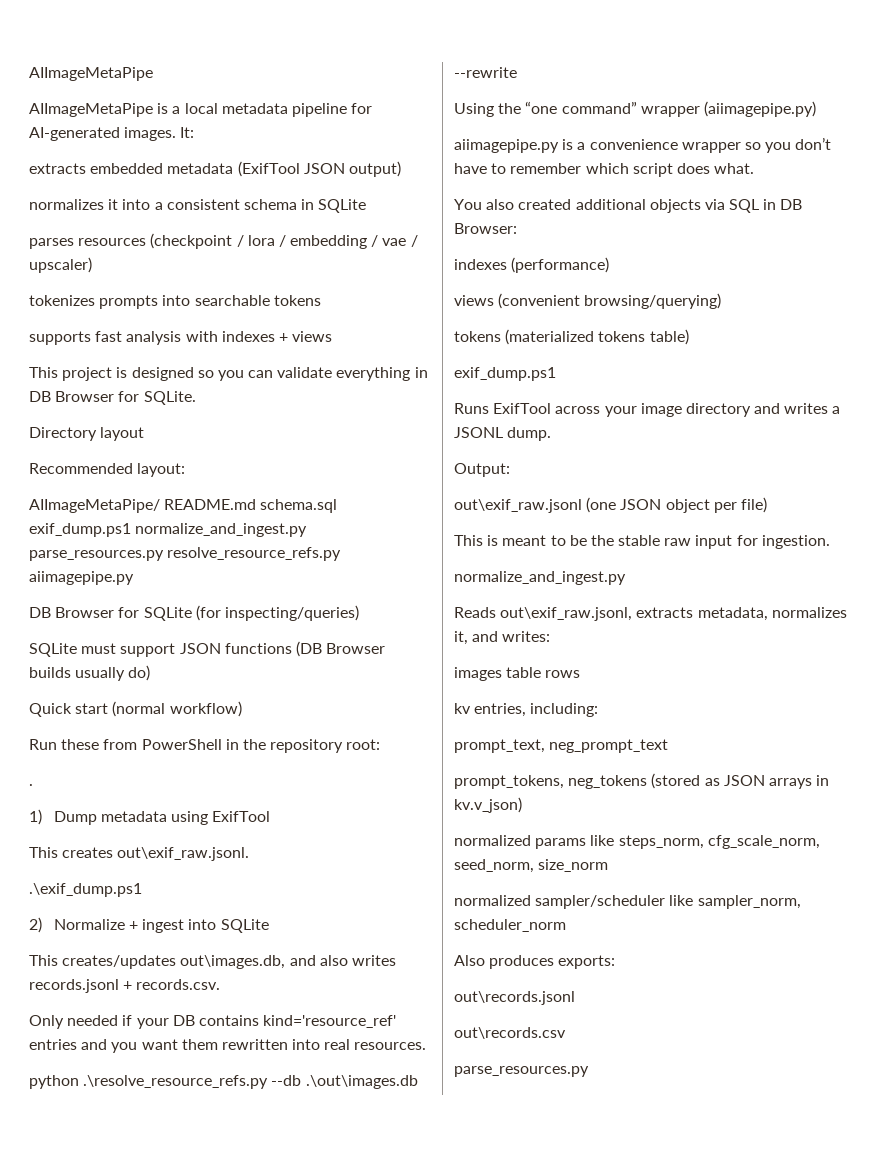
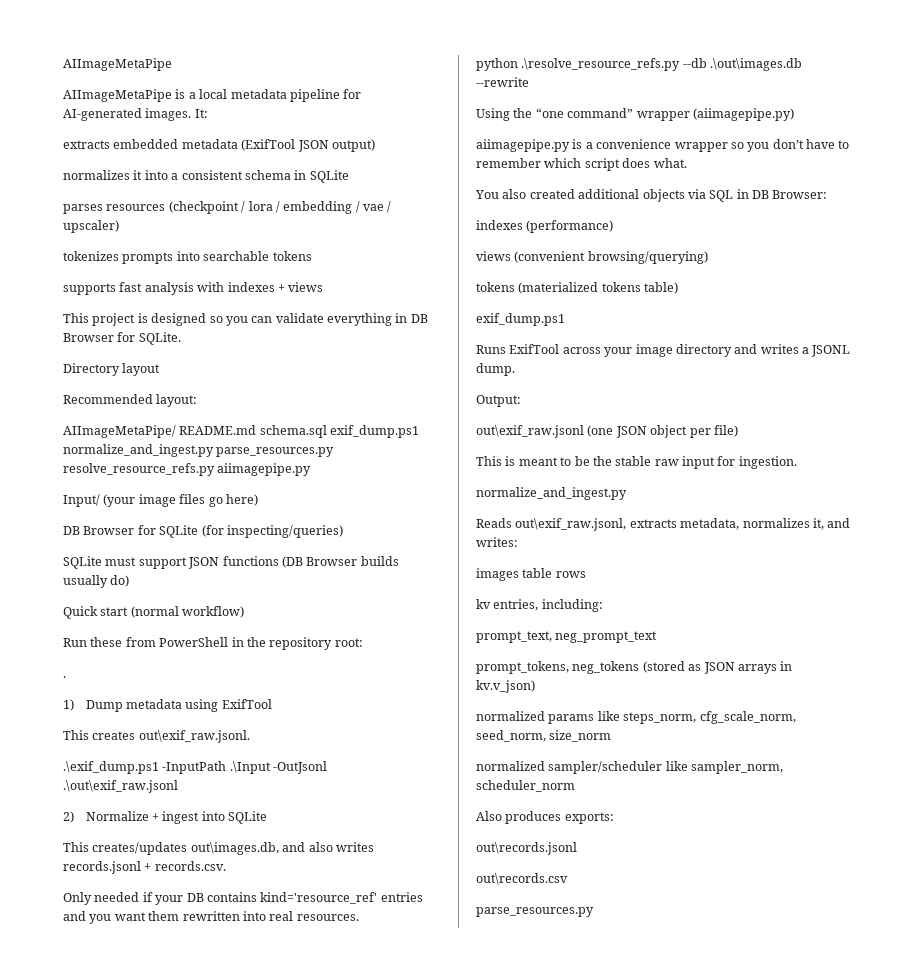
+ Input/ (your image files go here)
- .\exif_dump.ps1
+ .\exif_dump.ps1 -InputPath .\Input -OutJsonl .\out\exif_raw.jsonl

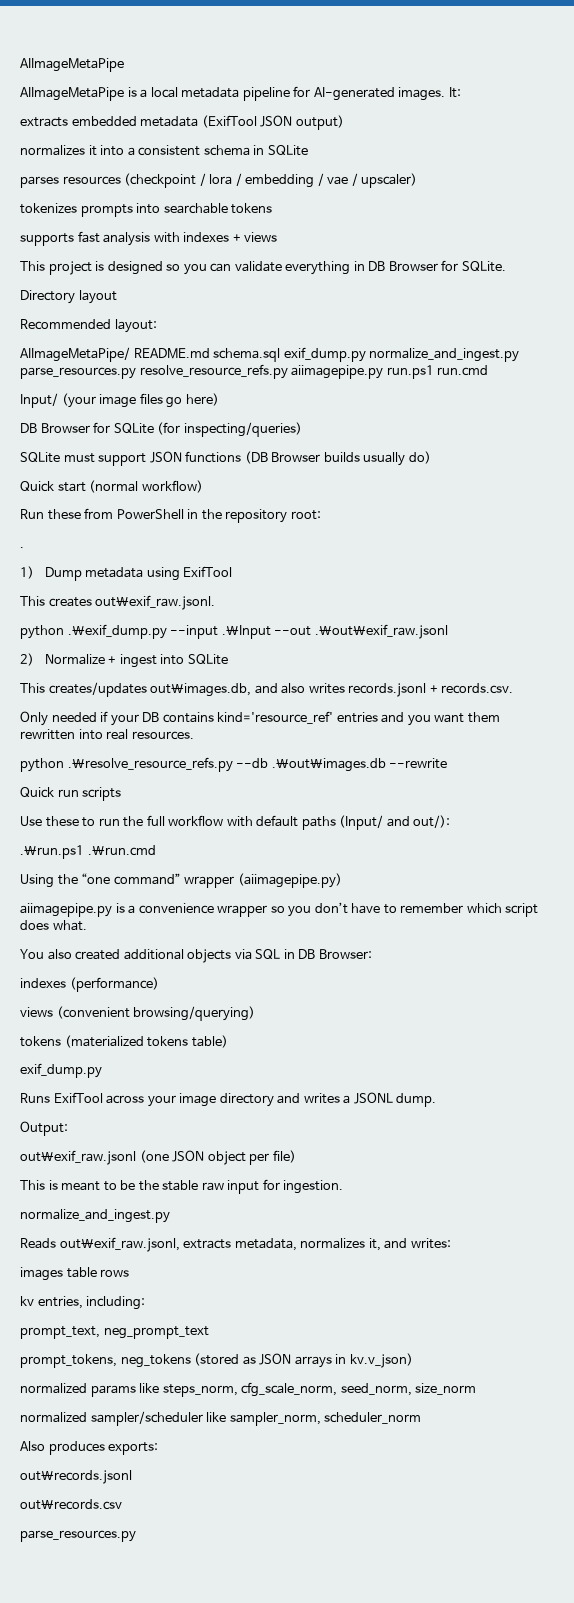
- AIImageMetaPipe/ README.md schema.sql exif_dump.ps1 normalize_and_ingest.py parse_resources.py resolve_resource_refs.py aiimagepipe.py
+ AIImageMetaPipe/ README.md schema.sql exif_dump.py normalize_and_ingest.py parse_resources.py resolve_resource_refs.py aiimagepipe.py run.ps1 run.cmd
- .\exif_dump.ps1 -InputPath .\Input -OutJsonl .\out\exif_raw.jsonl
+ python .\exif_dump.py --input .\Input --out .\out\exif_raw.jsonl
+ Quick run scripts
+ Use these to run the full workflow with default paths (Input/ and out/):
+ .\run.ps1 .\run.cmd
  tokens (materialized tokens table)
- exif_dump.ps1
+ exif_dump.py

